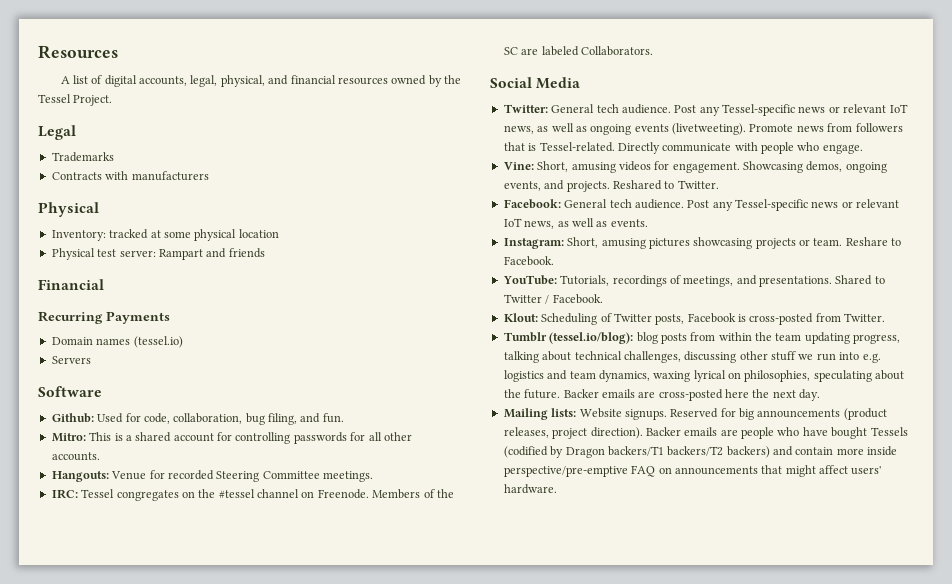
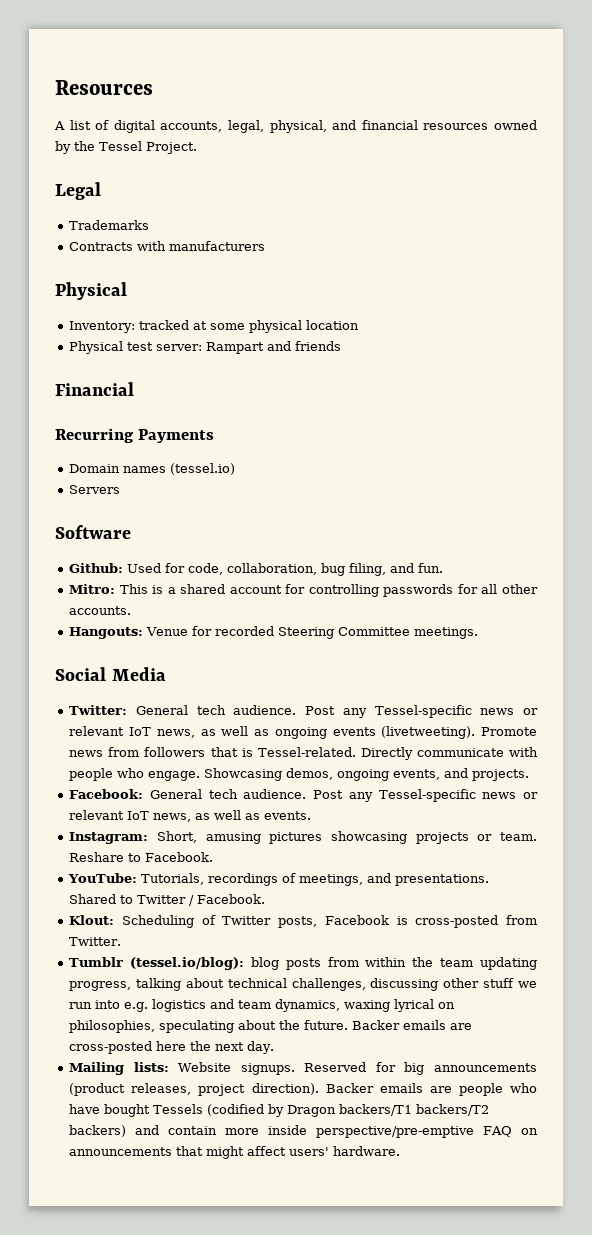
- IRC: Tessel congregates on the #tessel channel on Freenode. Members of the SC are labeled Collaborators.
- Directly communicate with people who engage.
- Vine: Short, amusing videos for engagement. Showcasing demos, ongoing events, and projects. Reshared to Twitter.
+ Directly communicate with people who engage. Showcasing demos, ongoing events, and projects.

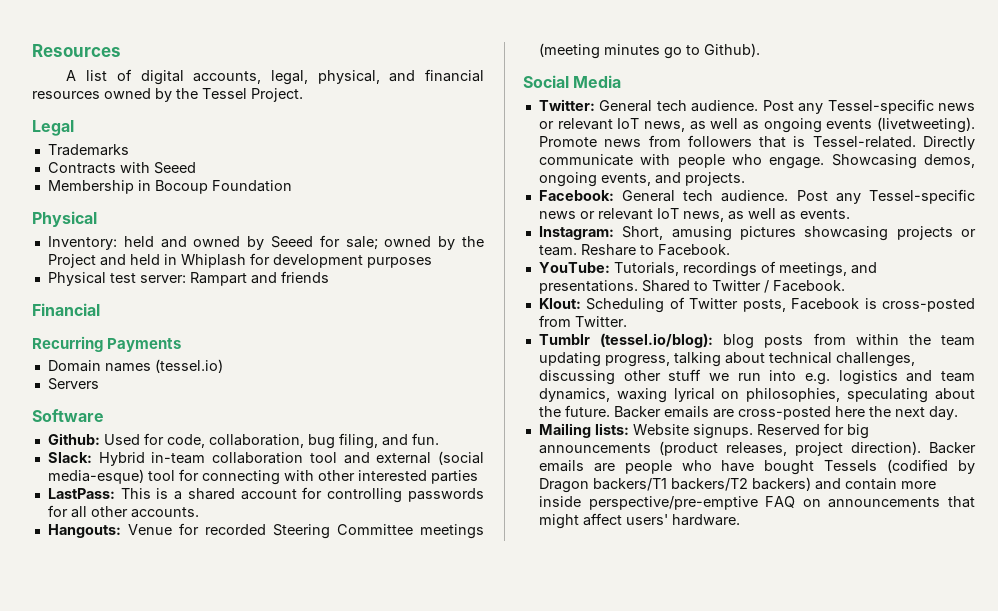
- Contracts with manufacturers
+ Contracts with Seeed
+ Membership in Bocoup Foundation
  Physical
- Inventory: tracked at some physical location
+ Inventory: held and owned by Seeed for sale; owned by the Project and held in Whiplash for development purposes
- Mitro: This is a shared account for controlling passwords for all other accounts.
+ Slack: Hybrid in-team collaboration tool and external (social media-esque) tool for connecting with other interested parties
+ LastPass: This is a shared account for controlling passwords for all other accounts.
- Hangouts: Venue for recorded Steering Committee meetings.
+ Hangouts: Venue for recorded Steering Committee meetings (meeting minutes go to Github).

